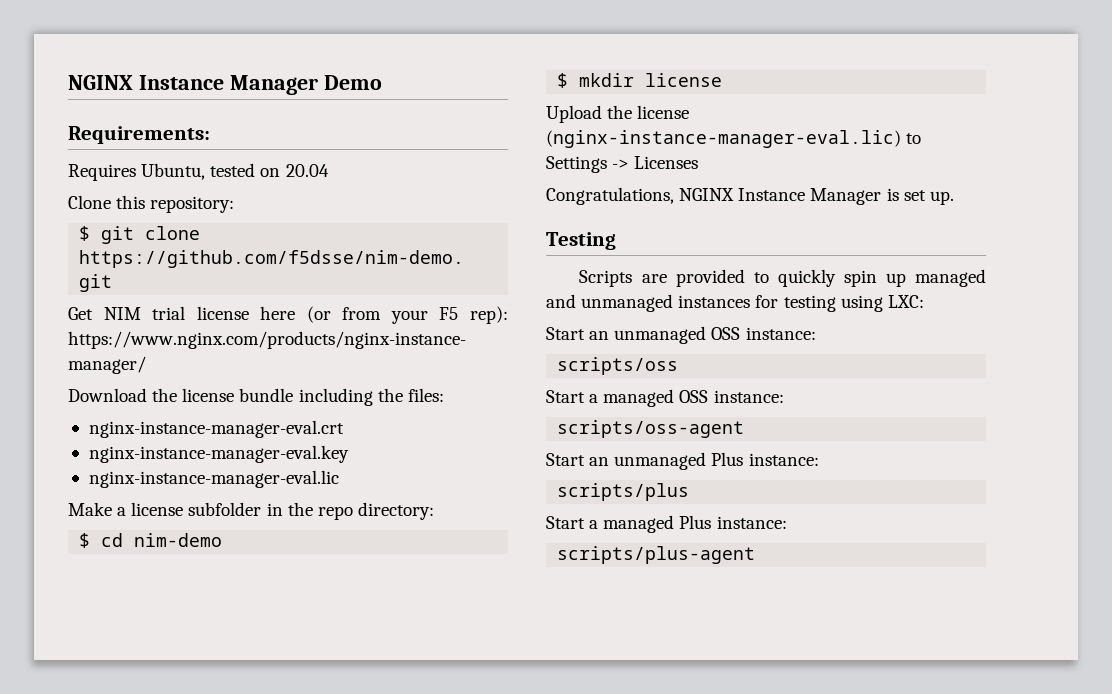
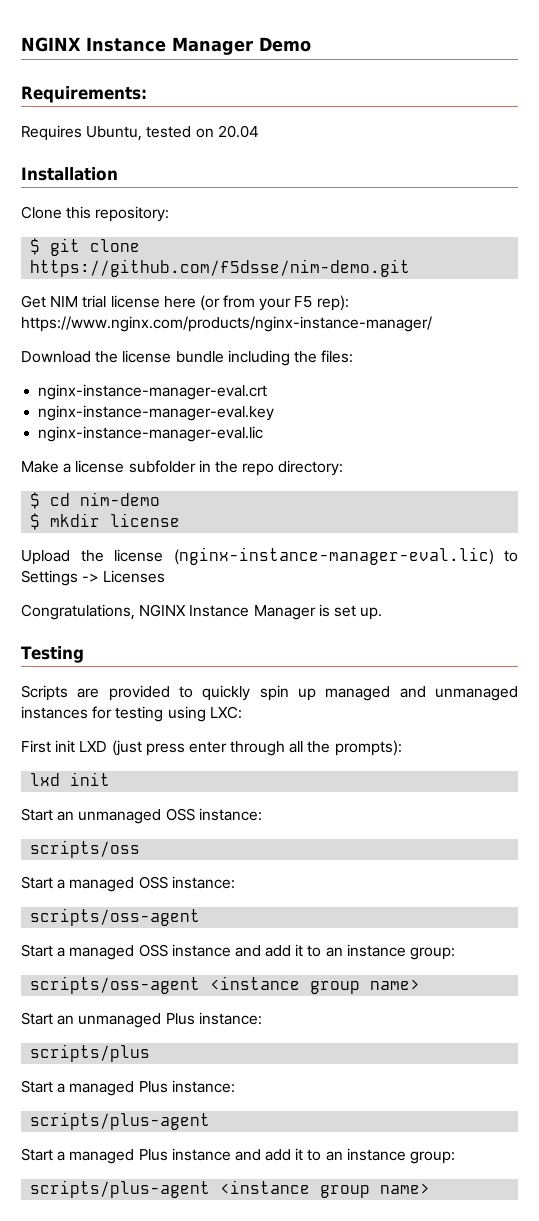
+ Installation
+ First init LXD (just press enter through all the prompts):
+ lxd init
+ Start a managed OSS instance and add it to an instance group:
+ scripts/oss-agent <instance group name>
+ Start a managed Plus instance and add it to an instance group:
+ scripts/plus-agent <instance group name>

